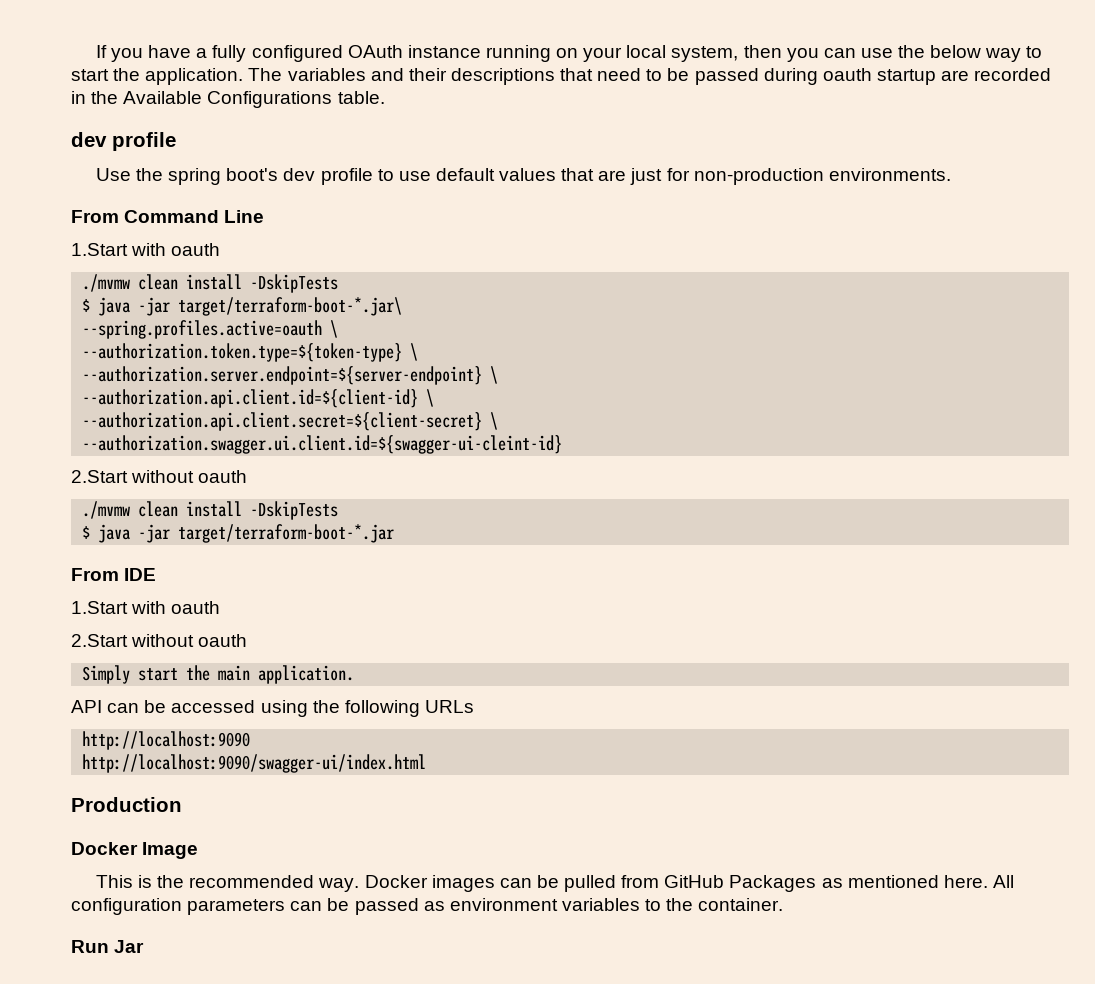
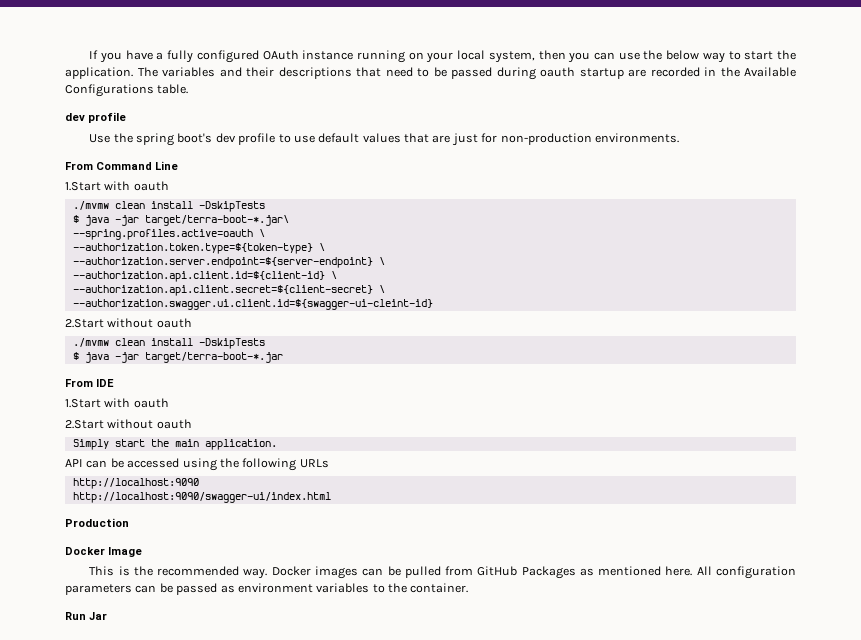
- $ java -jar target/terraform-boot-*.jar\
+ $ java -jar target/terra-boot-*.jar\
- $ java -jar target/terraform-boot-*.jar
+ $ java -jar target/terra-boot-*.jar

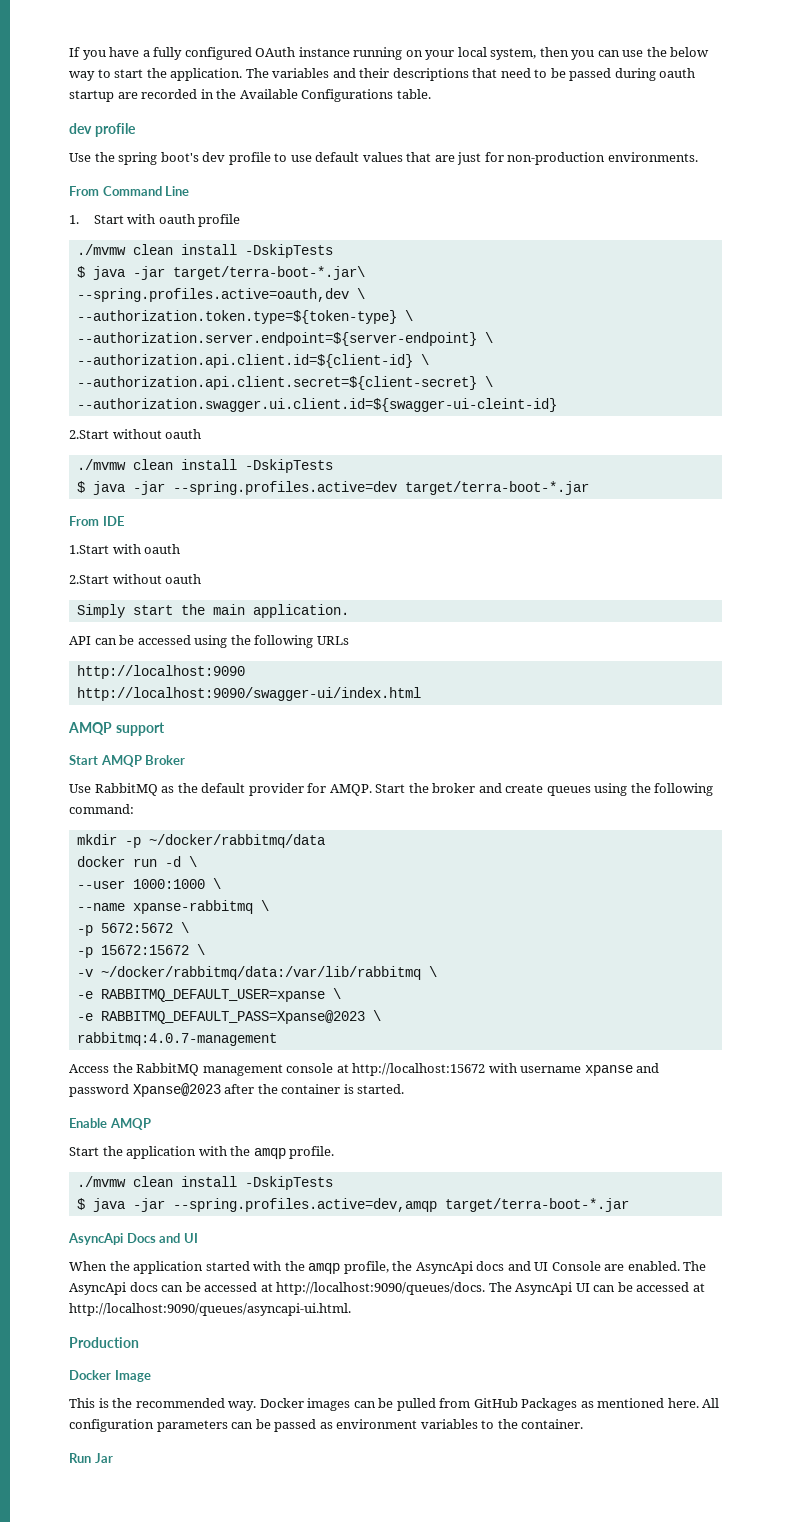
  From Command Line
- 1.Start with oauth
+ 1. Start with oauth profile
- --spring.profiles.active=oauth \
+ --spring.profiles.active=oauth,dev \
- $ java -jar target/terra-boot-*.jar
+ $ java -jar --spring.profiles.active=dev target/terra-boot-*.jar
+ AMQP support
+ Start AMQP Broker
+ Use RabbitMQ as the default provider for AMQP. Start the broker and create queues using the following command:
+ mkdir -p ~/docker/rabbitmq/data
+ docker run -d \
+ --user 1000:1000 \
+ --name xpanse-rabbitmq \
+ -p 5672:5672 \
+ -p 15672:15672 \
+ -v ~/docker/rabbitmq/data:/var/lib/rabbitmq \
+ -e RABBITMQ_DEFAULT_USER=xpanse \
+ -e RABBITMQ_DEFAULT_PASS=Xpanse@2023 \
+ rabbitmq:4.0.7-management
+ Access the RabbitMQ management console at http://localhost:15672 with username xpanse and password Xpanse@2023 after the container is started.
+ Enable AMQP
+ Start the application with the amqp profile.
+ ./mvmw clean install -DskipTests
+ $ java -jar --spring.profiles.active=dev,amqp target/terra-boot-*.jar
+ AsyncApi Docs and UI
+ When the application started with the amqp profile, the AsyncApi docs and UI Console are enabled. The AsyncApi docs can be accessed at http://localhost:9090/queues/docs. The AsyncApi UI can be accessed at http://localhost:9090/queues/asyncapi-ui.html.

